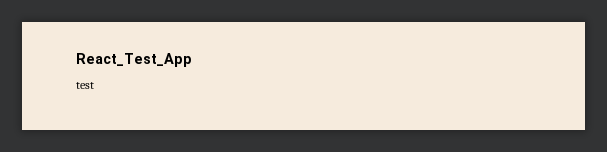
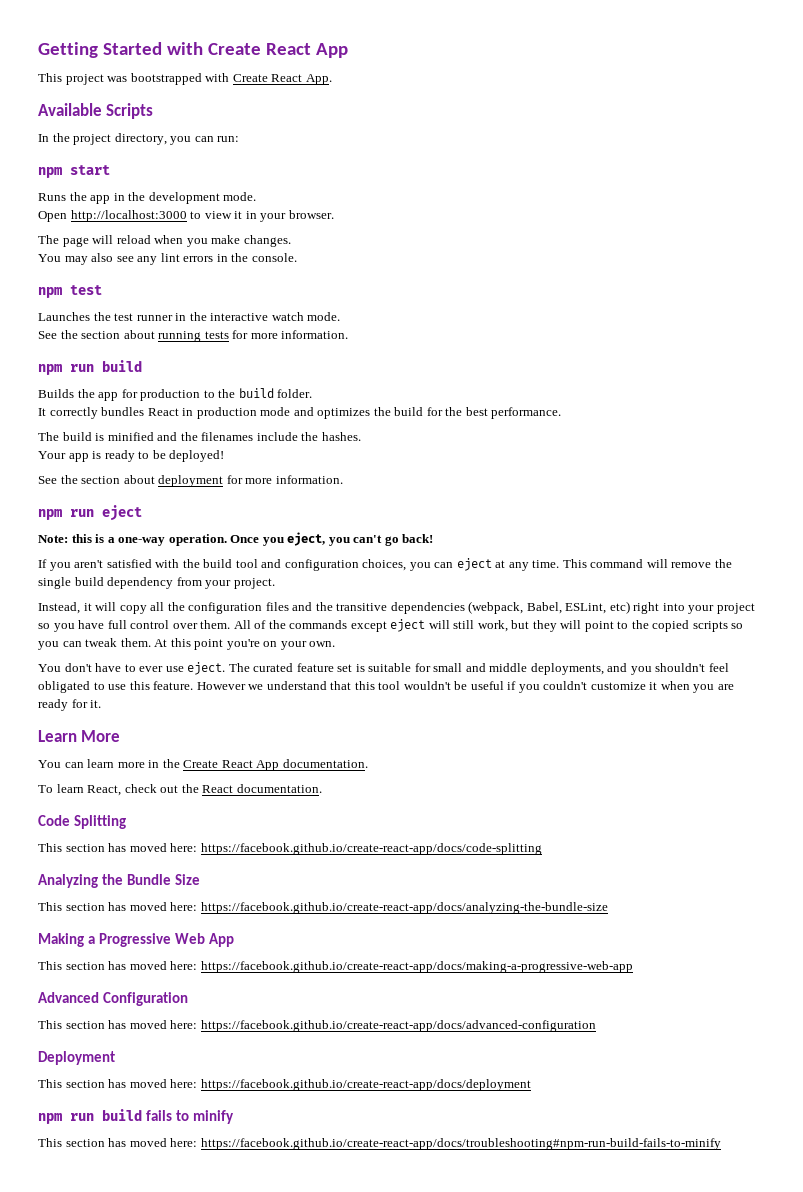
- React_Test_App
- test
+ Getting Started with Create React App
+ This project was bootstrapped with Create React App.
+ Available Scripts
+ In the project directory, you can run:
+ npm start
+ Runs the app in the development mode.
+ Open http://localhost:3000 to view it in your browser.
+ The page will reload when you make changes.
+ You may also see any lint errors in the console.
+ npm test
+ Launches the test runner in the interactive watch mode.
+ See the section about running tests for more information.
+ npm run build
+ Builds the app for production to the build folder.
+ It correctly bundles React in production mode and optimizes the build for the best performance.
+ The build is minified and the filenames include the hashes.
+ Your app is ready to be deployed!
+ See the section about deployment for more information.
+ npm run eject
+ Note: this is a one-way operation. Once you eject, you can't go back!
+ If you aren't satisfied with the build tool and configuration choices, you can eject at any time. This command will remove the single build dependency from your project.
+ Instead, it will copy all the configuration files and the transitive dependencies (webpack, Babel, ESLint, etc) right into your project so you have full control over them. All of the commands except eject will still work, but they will point to the copied scripts so you can tweak them. At this point you're on your own.
+ You don't have to ever use eject. The curated feature set is suitable for small and middle deployments, and you shouldn't feel obligated to use this feature. However we understand that this tool wouldn't be useful if you couldn't customize it when you are ready for it.
+ Learn More
+ You can learn more in the Create React App documentation.
+ To learn React, check out the React documentation.
+ Code Splitting
+ This section has moved here: https://facebook.github.io/create-react-app/docs/code-splitting
+ Analyzing the Bundle Size
+ This section has moved here: https://facebook.github.io/create-react-app/docs/analyzing-the-bundle-size
+ Making a Progressive Web App
+ This section has moved here: https://facebook.github.io/create-react-app/docs/making-a-progressive-web-app
+ Advanced Configuration
+ This section has moved here: https://facebook.github.io/create-react-app/docs/advanced-configuration
+ Deployment
+ This section has moved here: https://facebook.github.io/create-react-app/docs/deployment
+ npm run build fails to minify
+ This section has moved here: https://facebook.github.io/create-react-app/docs/troubleshooting#npm-run-build-fails-to-minify

